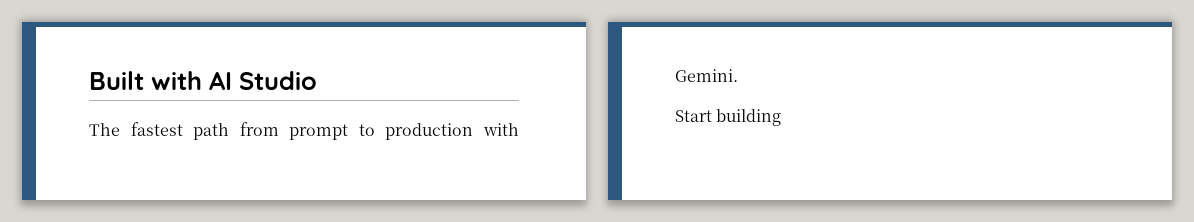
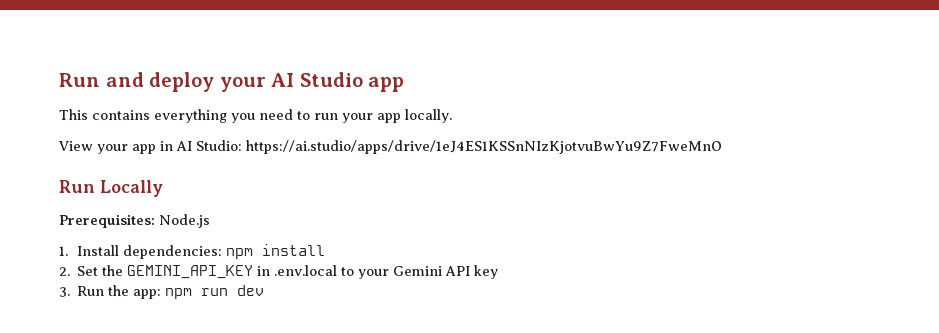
- Built with AI Studio
- The fastest path from prompt to production with Gemini.
- Start building
+ Run and deploy your AI Studio app
+ This contains everything you need to run your app locally.
+ View your app in AI Studio: https://ai.studio/apps/drive/1eJ4ES1KSSnNIzKjotvuBwYu9Z7FweMnO
+ Run Locally
+ Prerequisites: Node.js
+ 1. Install dependencies: npm install
+ 2. Set the GEMINI_API_KEY in .env.local to your Gemini API key
+ 3. Run the app: npm run dev

